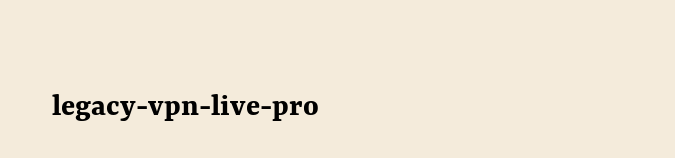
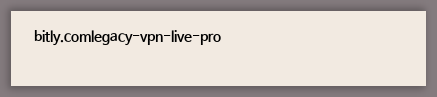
- legacy-vpn-live-pro
+ bitly.comlegacy-vpn-live-pro

